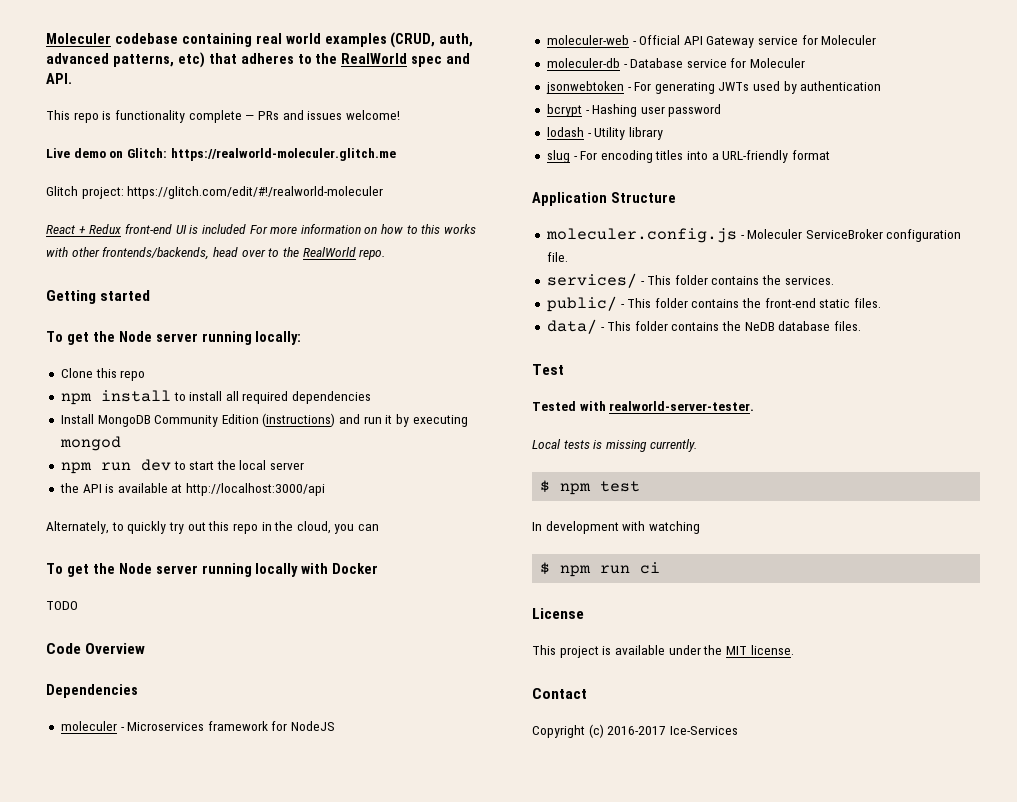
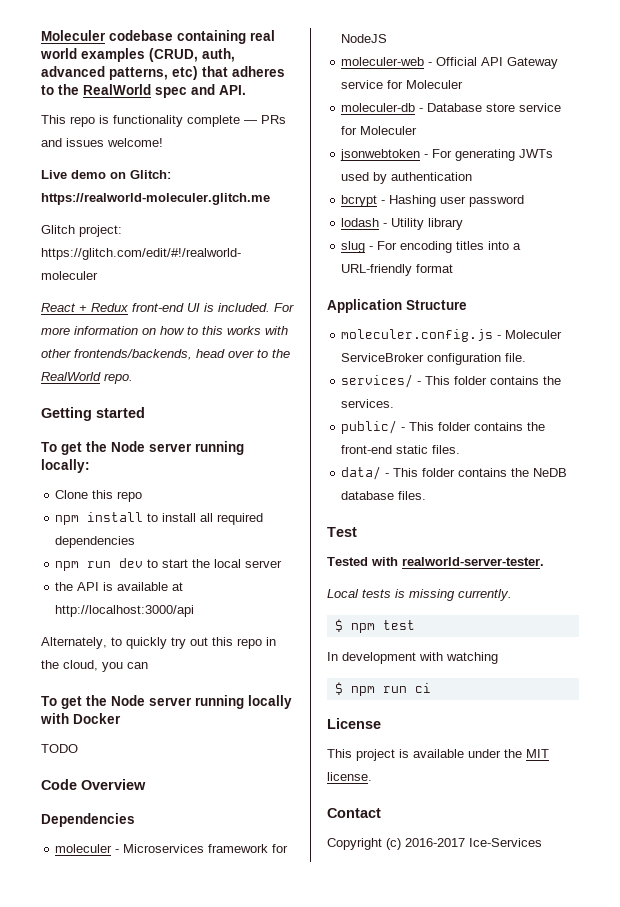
- React + Redux front-end UI is included For more information on how to this works with other frontends/backends, head over to the RealWorld repo.
+ React + Redux front-end UI is included. For more information on how to this works with other frontends/backends, head over to the RealWorld repo.
- Install MongoDB Community Edition (instructions) and run it by executing mongod
- moleculer-db - Database service for Moleculer
+ moleculer-db - Database store service for Moleculer

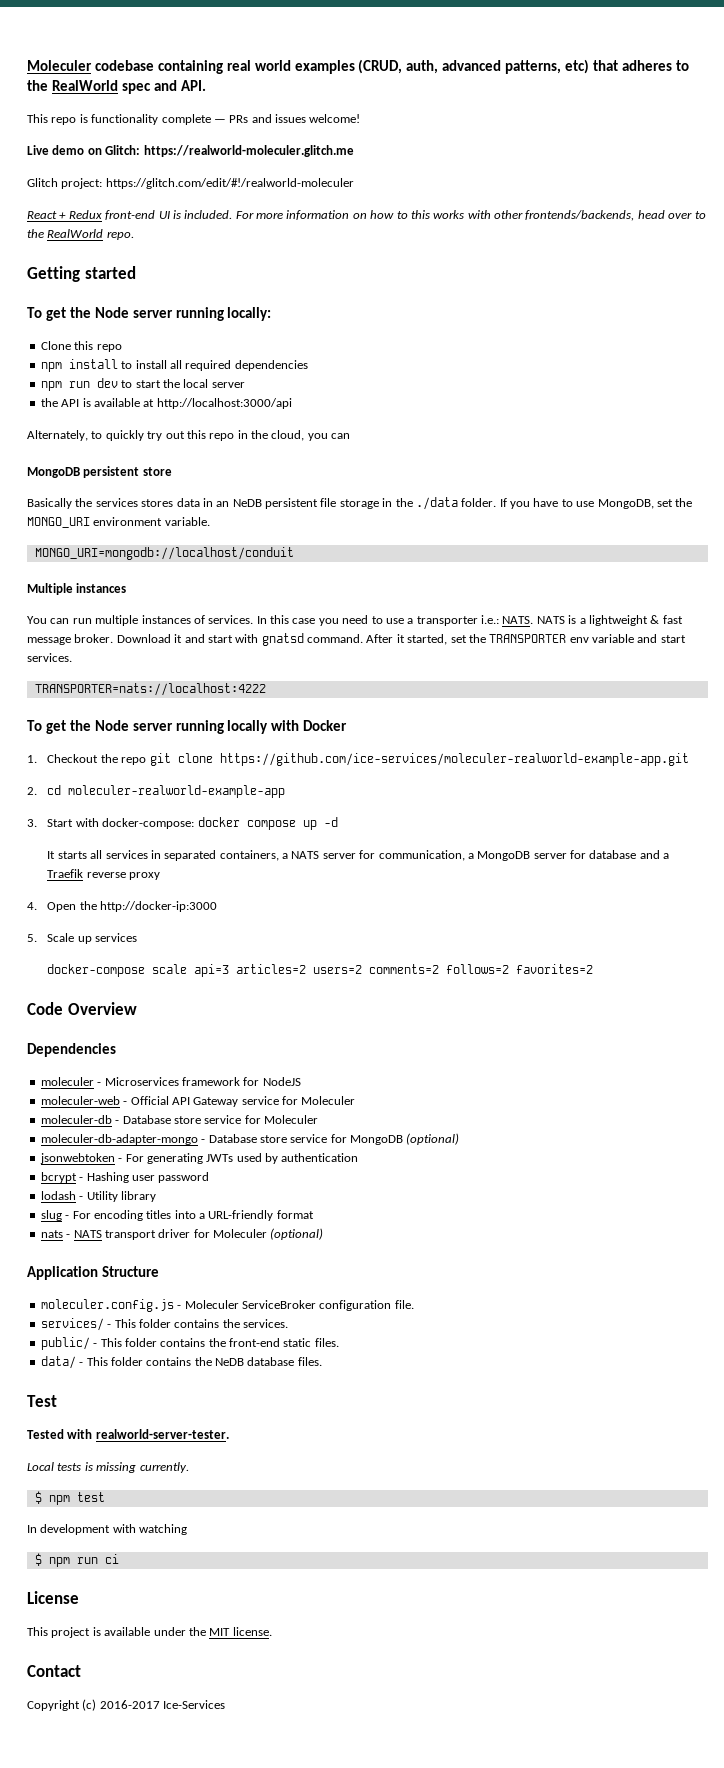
+ MongoDB persistent store
+ Basically the services stores data in an NeDB persistent file storage in the ./data folder. If you have to use MongoDB, set the MONGO_URI environment variable.
+ MONGO_URI=mongodb://localhost/conduit
+ Multiple instances
+ You can run multiple instances of services. In this case you need to use a transporter i.e.: NATS. NATS is a lightweight & fast message broker. Download it and start with gnatsd command. After it started, set the TRANSPORTER env variable and start services.
+ TRANSPORTER=nats://localhost:4222
- TODO
+ 1. Checkout the repo git clone https://github.com/ice-services/moleculer-realworld-example-app.git
+ 2. cd moleculer-realworld-example-app
+ 3. Start with docker-compose: docker compose up -d
+ It starts all services in separated containers, a NATS server for communication, a MongoDB server for database and a Traefik reverse proxy
+ 4. Open the http://docker-ip:3000
+ 5. Scale up services
+ docker-compose scale api=3 articles=2 users=2 comments=2 follows=2 favorites=2
+ moleculer-db-adapter-mongo - Database store service for MongoDB (optional)
+ nats - NATS transport driver for Moleculer (optional)

